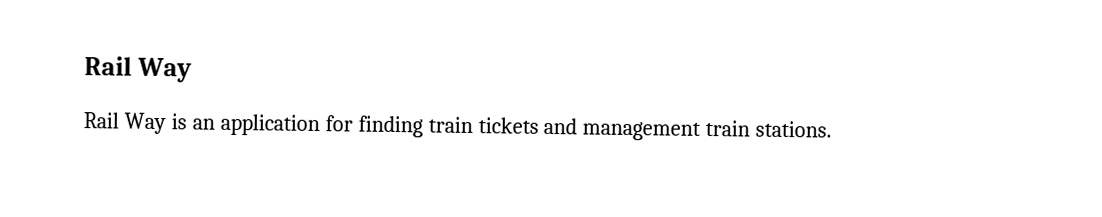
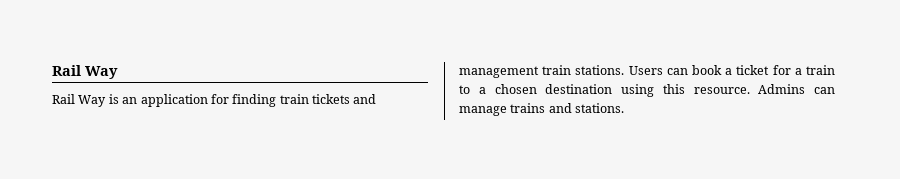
+ Users can book a ticket for a train to a chosen destination using this resource. Admins can manage trains and stations.

